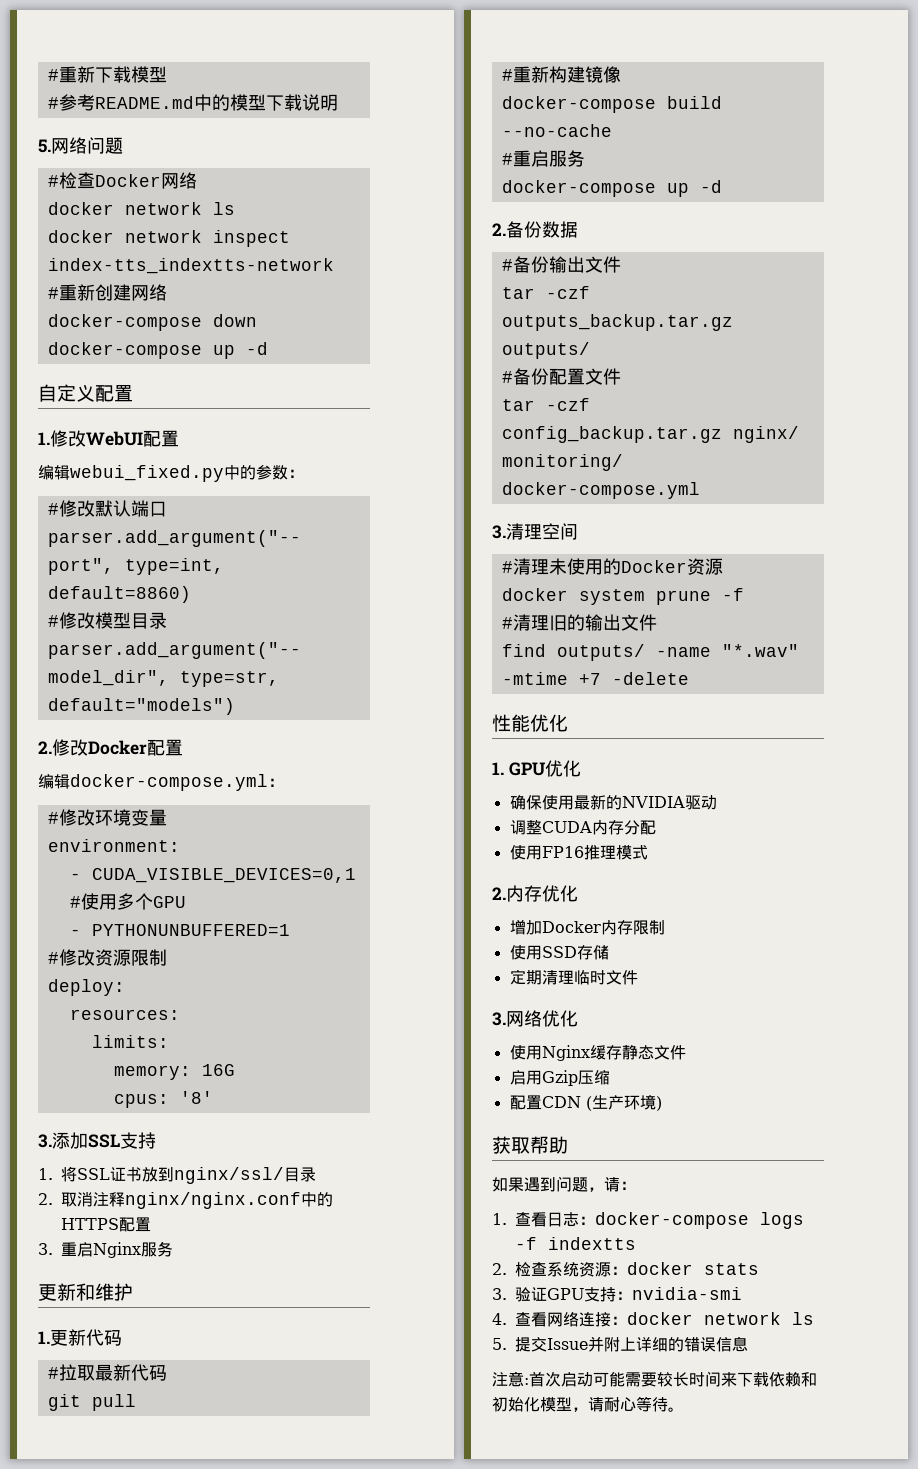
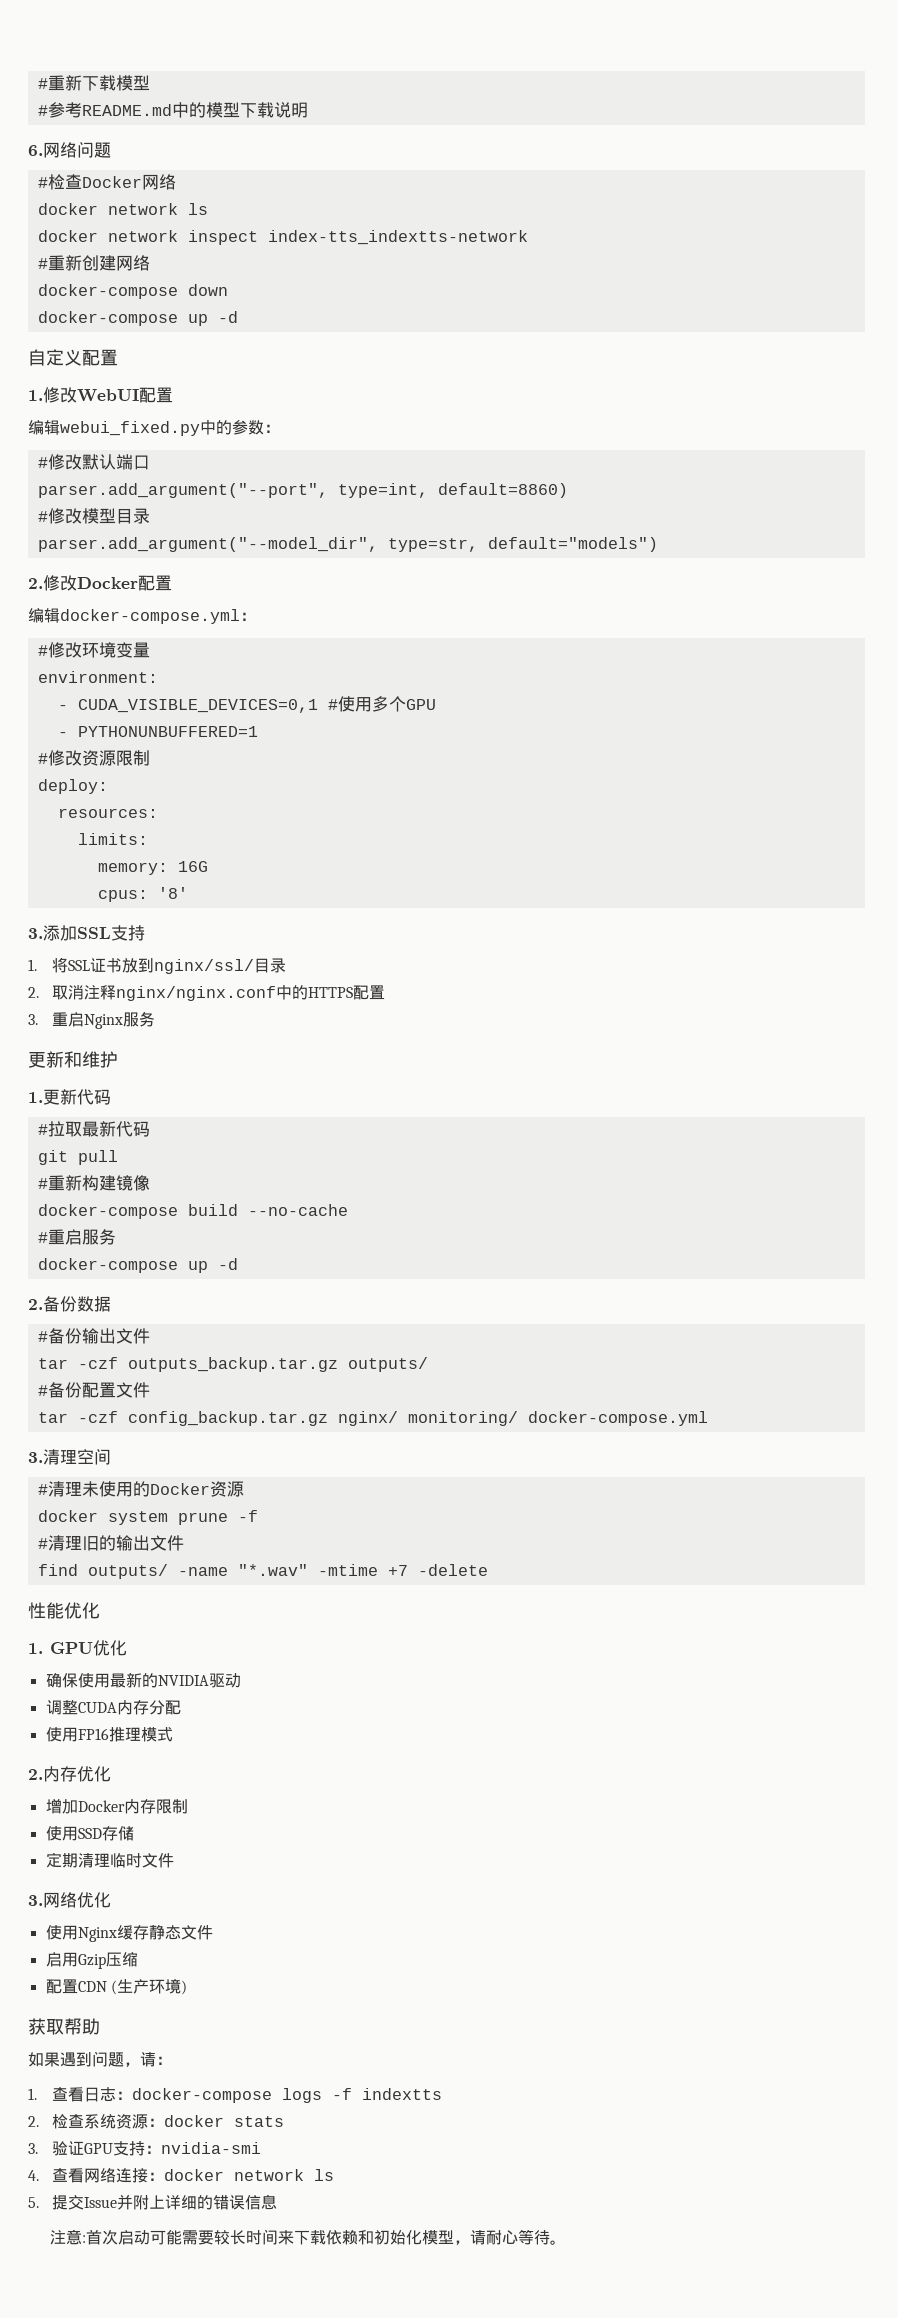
- 5.网络问题
+ 6.网络问题

